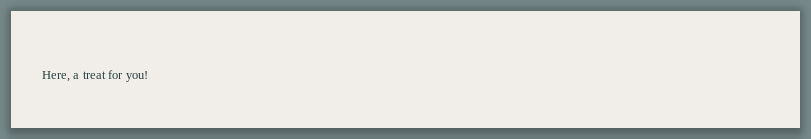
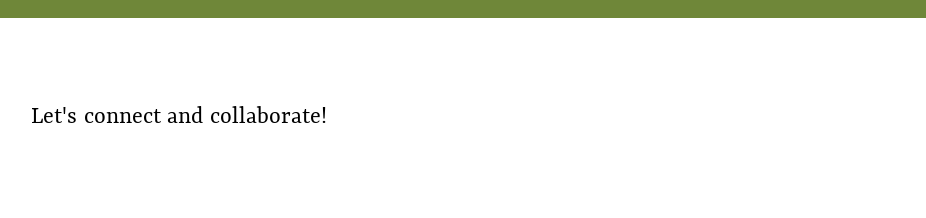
- Here, a treat for you!
+ Let's connect and collaborate!

